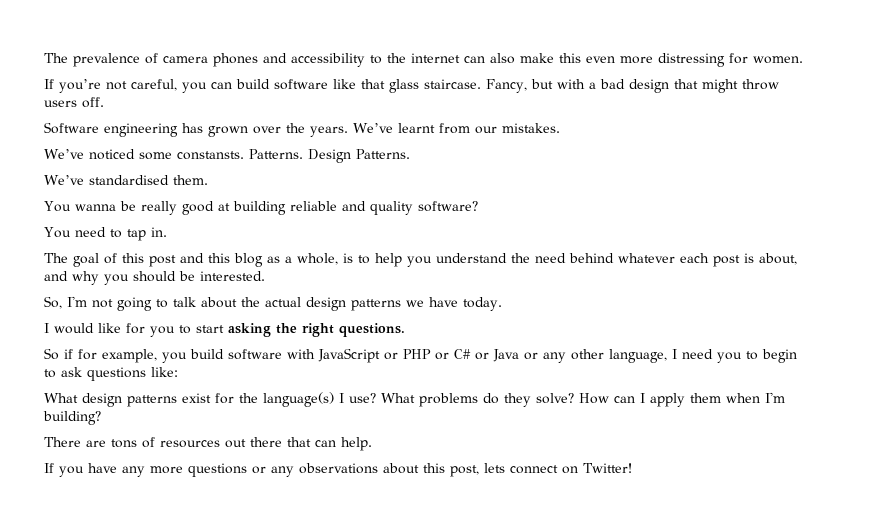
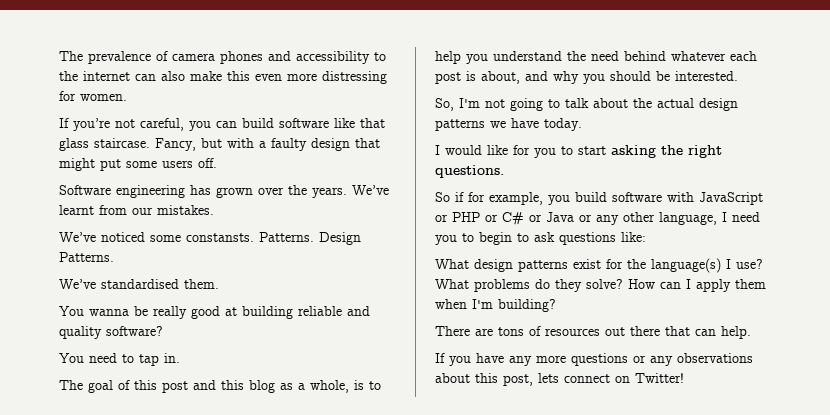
- Fancy, but with a bad design that might throw users off.
+ Fancy, but with a faulty design that might put some users off.

